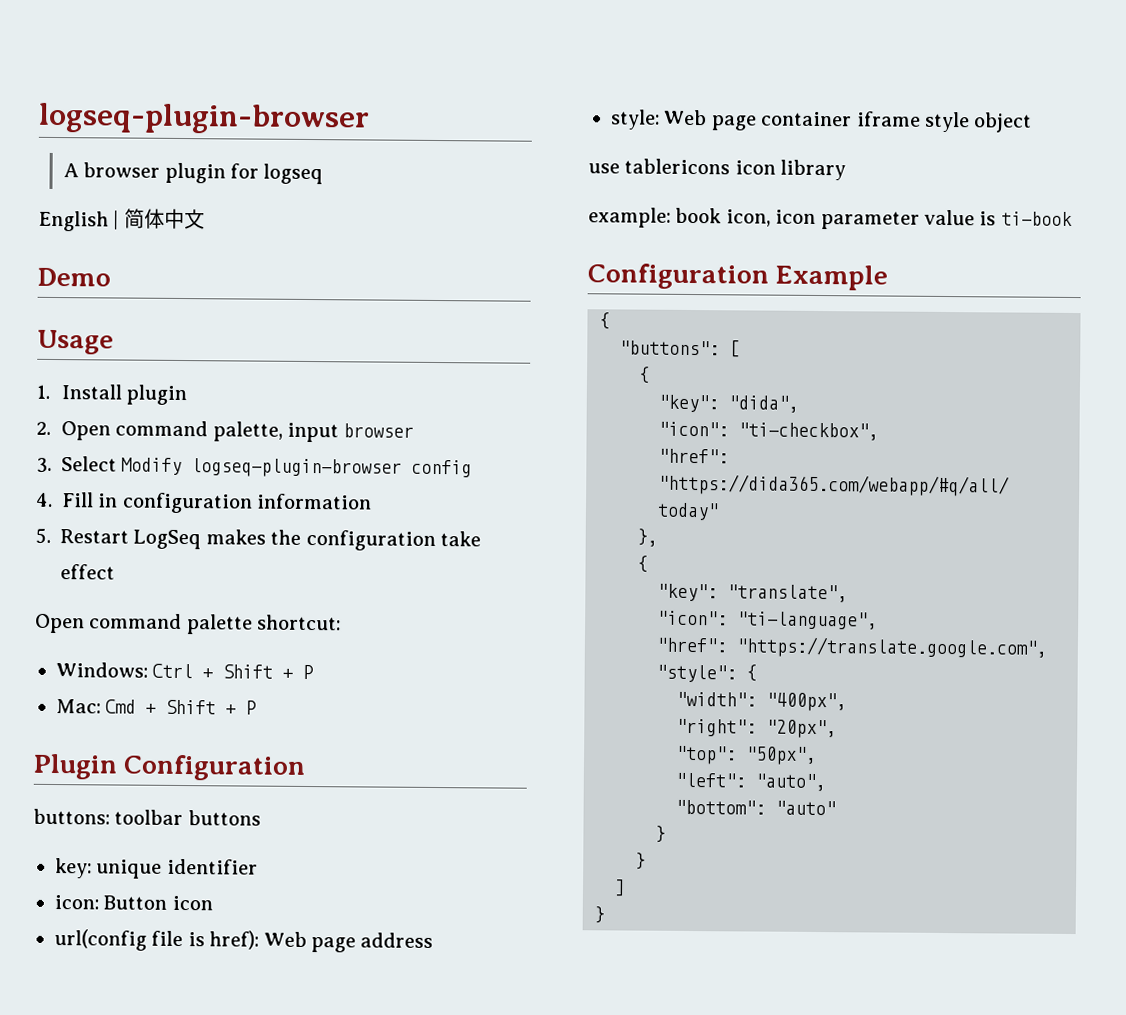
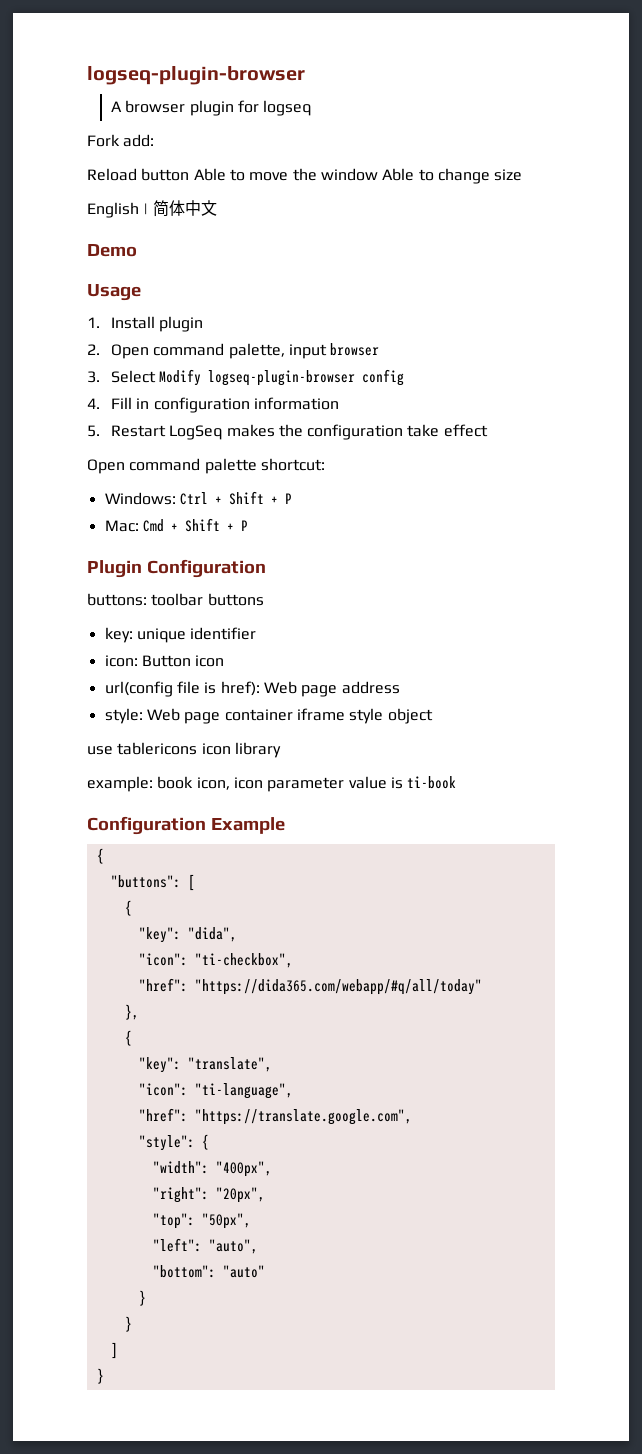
+ Fork add:
+ Reload button Able to move the window Able to change size

